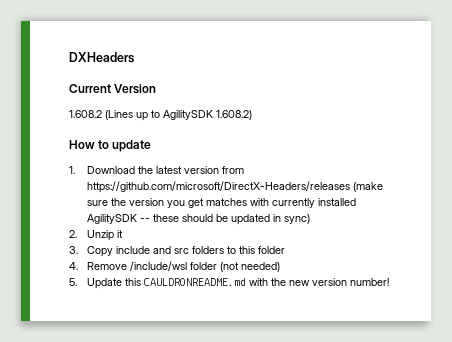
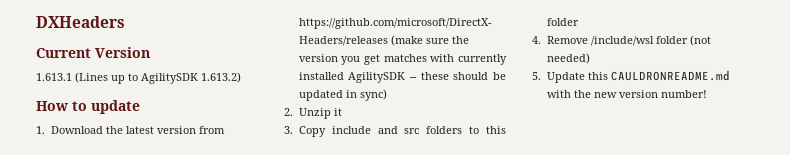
- 1.608.2 (Lines up to AgilitySDK 1.608.2)
+ 1.613.1 (Lines up to AgilitySDK 1.613.2)

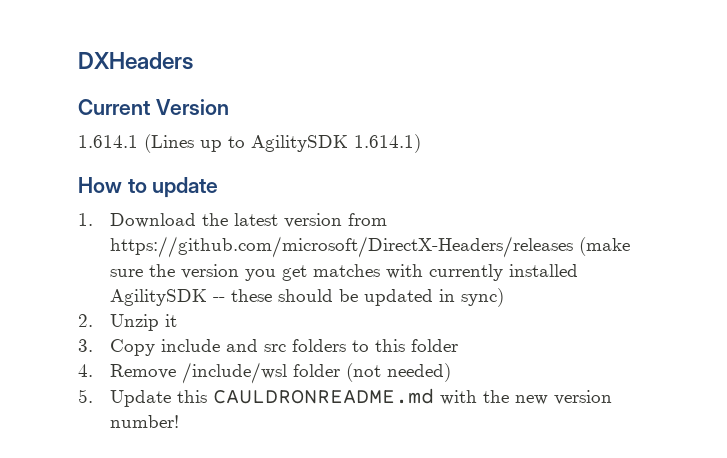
- 1.613.1 (Lines up to AgilitySDK 1.613.2)
+ 1.614.1 (Lines up to AgilitySDK 1.614.1)

